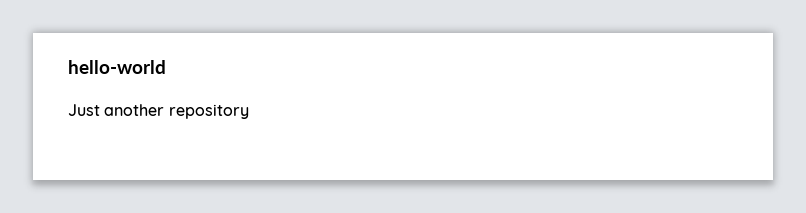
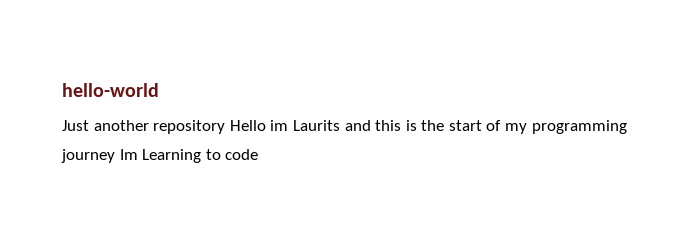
- Just another repository
+ Just another repository Hello im Laurits and this is the start of my programming journey Im Learning to code

